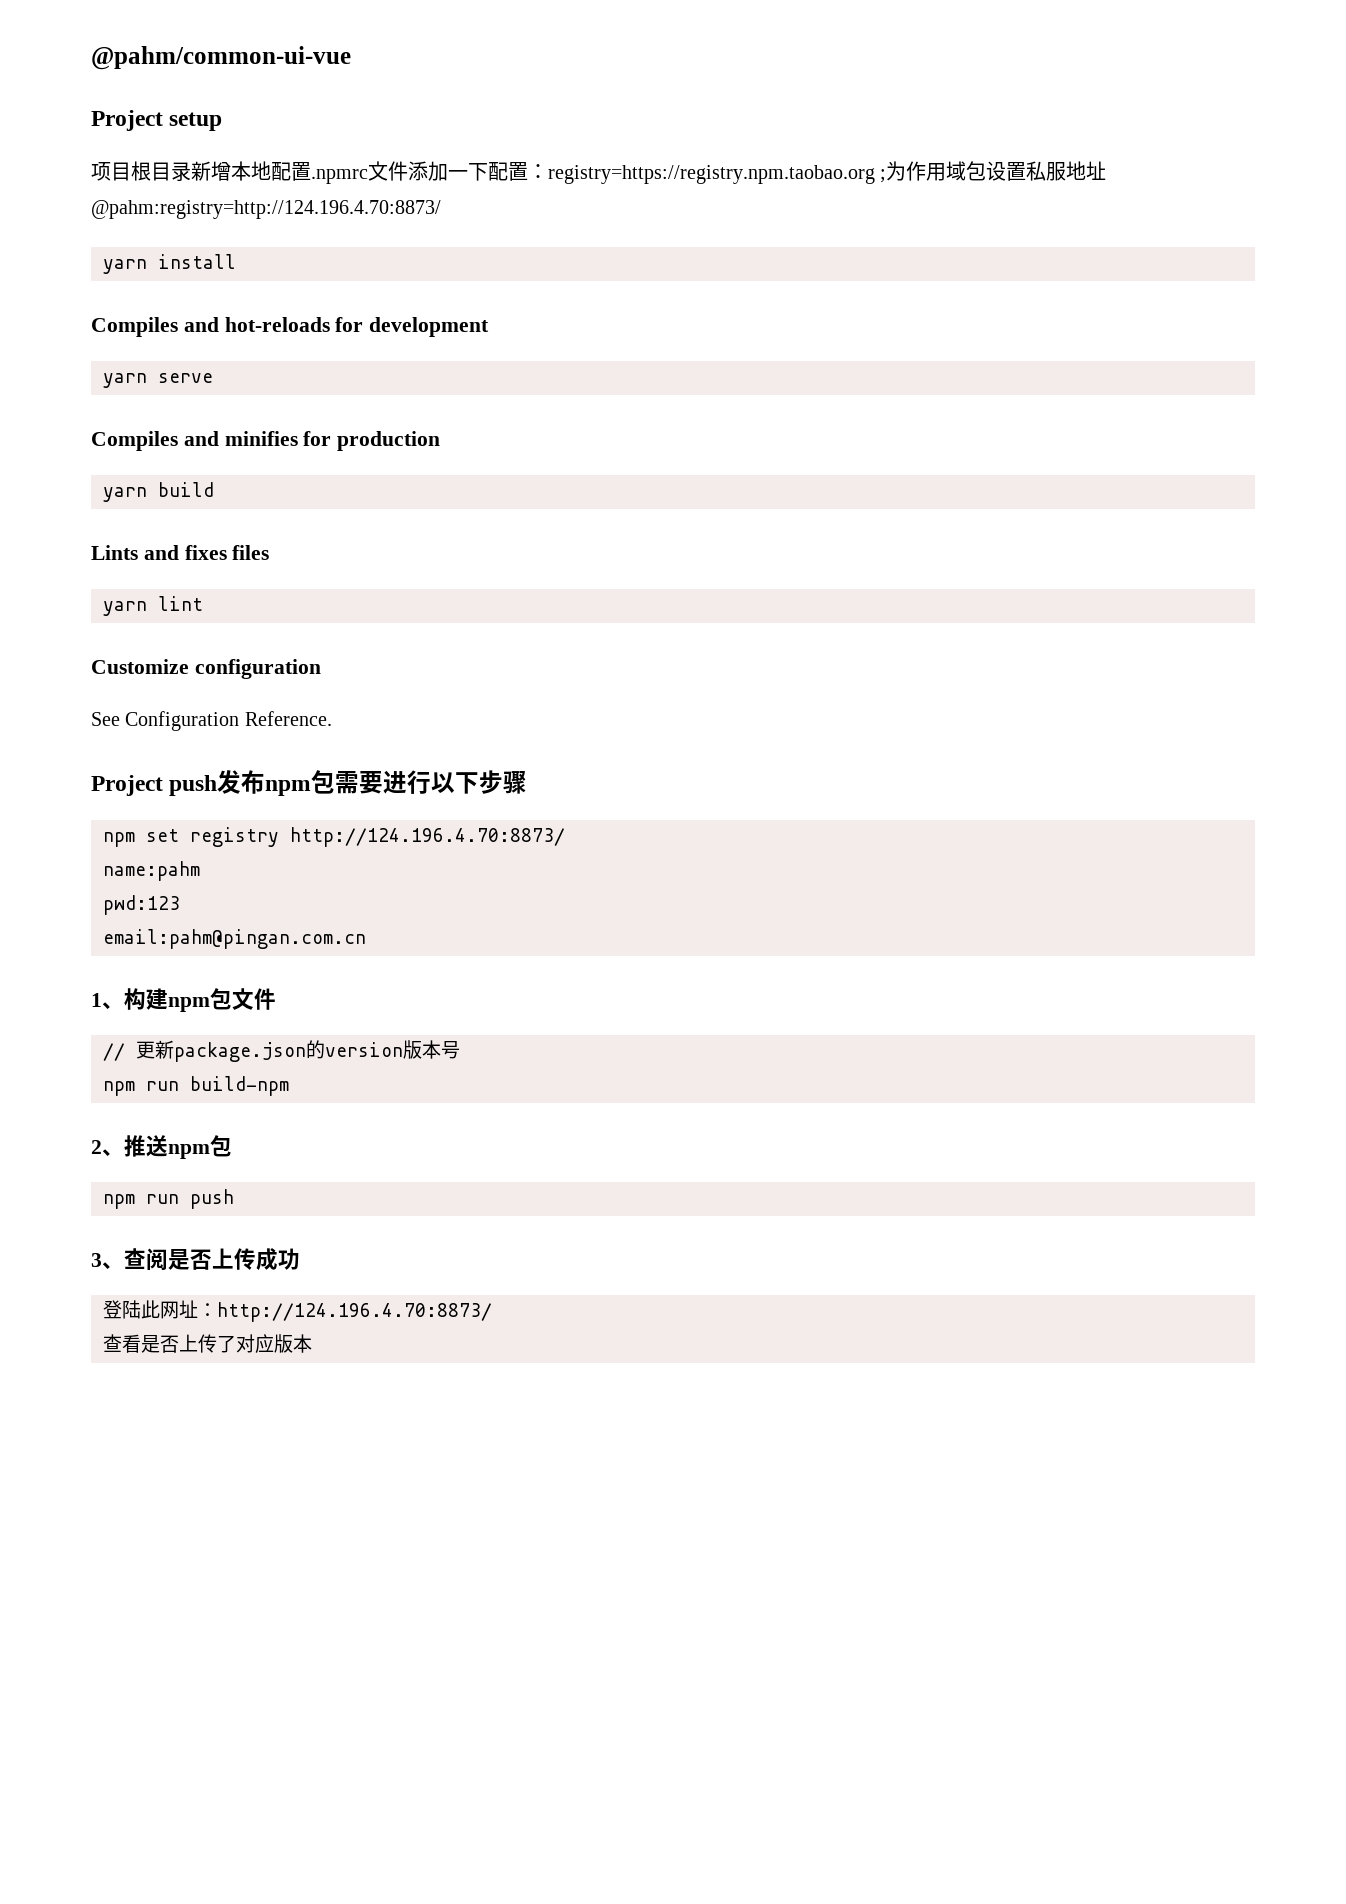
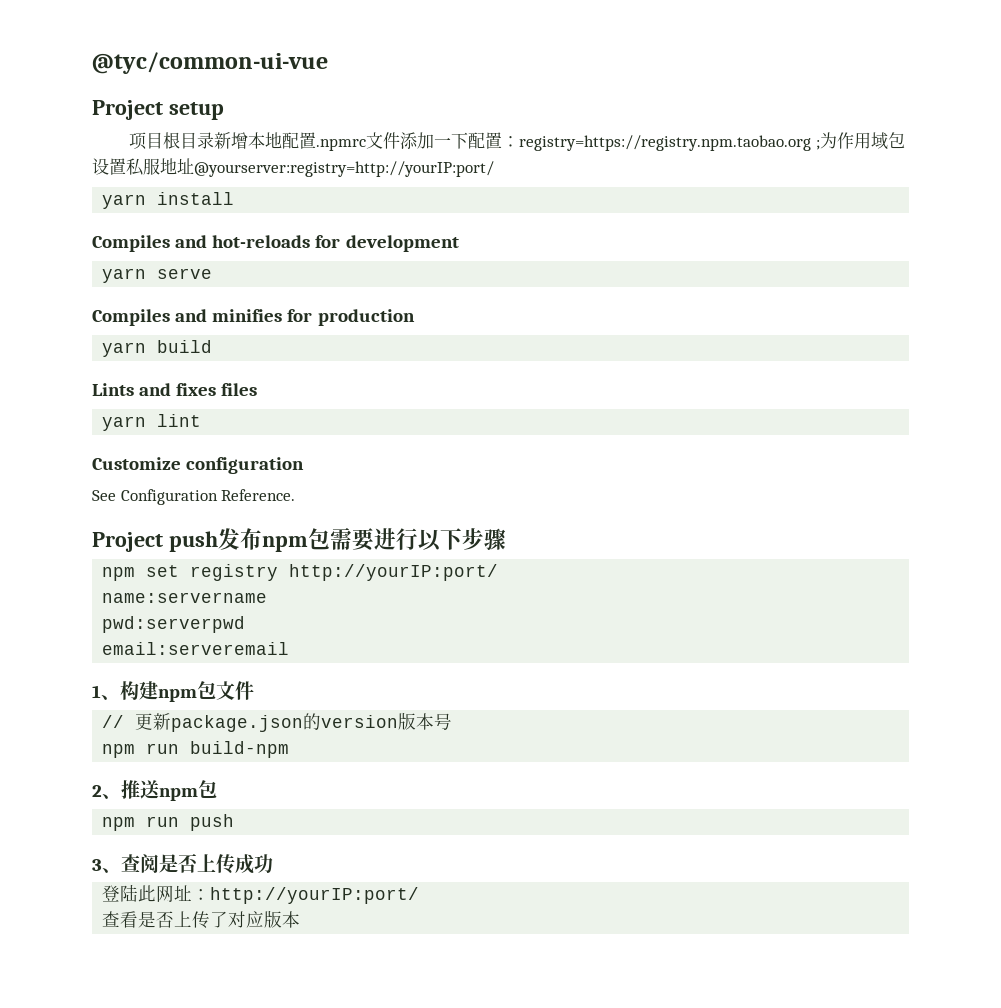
- @pahm/common-ui-vue
+ @tyc/common-ui-vue
- 项目根目录新增本地配置.npmrc文件添加一下配置：registry=https://registry.npm.taobao.org ;为作用域包设置私服地址@pahm:registry=http://124.196.4.70:8873/
+ 项目根目录新增本地配置.npmrc文件添加一下配置：registry=https://registry.npm.taobao.org ;为作用域包设置私服地址@yourserver:registry=http://yourIP:port/
- npm set registry http://124.196.4.70:8873/
- name:pahm
- pwd:123
- email:pahm@pingan.com.cn
+ npm set registry http://yourIP:port/
+ name:servername
+ pwd:serverpwd
+ email:serveremail
- 登陆此网址：http://124.196.4.70:8873/
+ 登陆此网址：http://yourIP:port/

